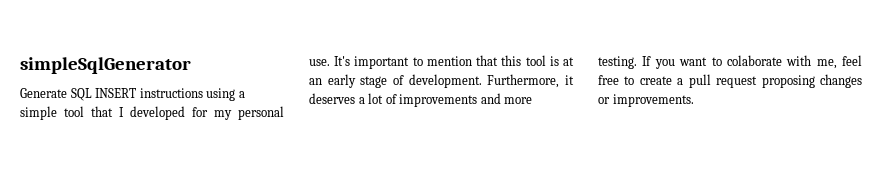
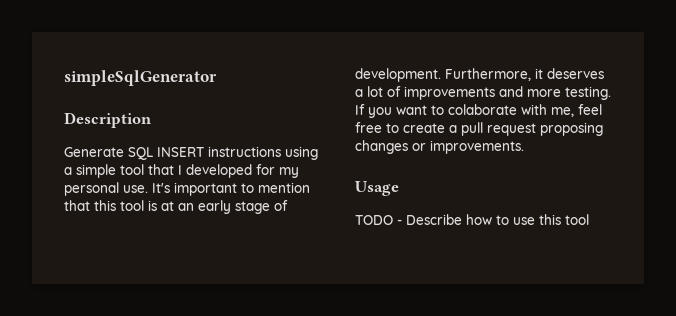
+ Description
+ Usage
+ TODO - Describe how to use this tool

